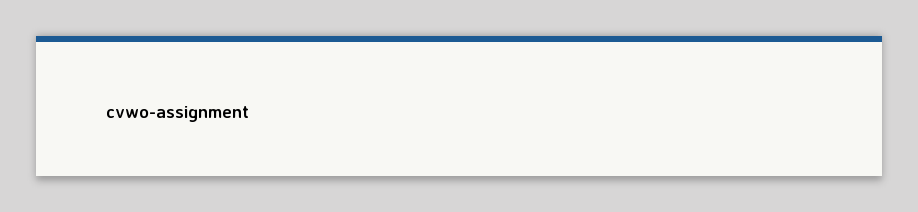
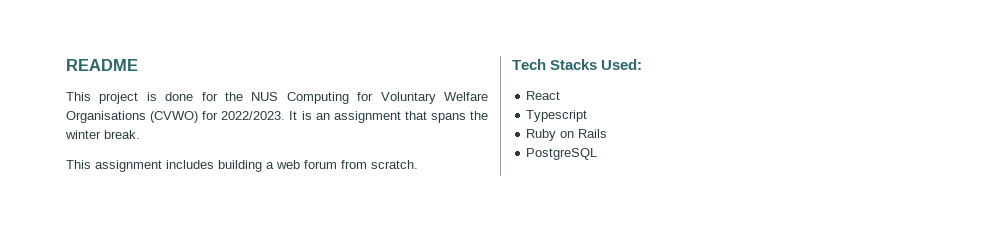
- cvwo-assignment
+ README
+ This project is done for the NUS Computing for Voluntary Welfare Organisations (CVWO) for 2022/2023. It is an assignment that spans the winter break.
+ This assignment includes building a web forum from scratch.
+ Tech Stacks Used:
+ React
+ Typescript
+ Ruby on Rails
+ PostgreSQL

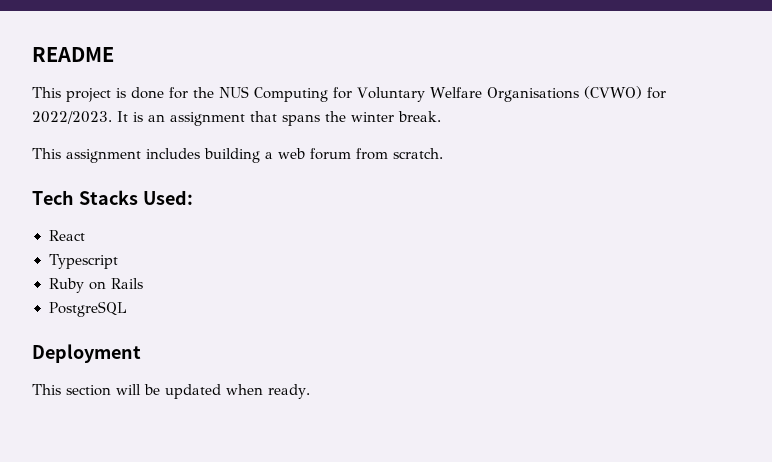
+ Deployment
+ This section will be updated when ready.

